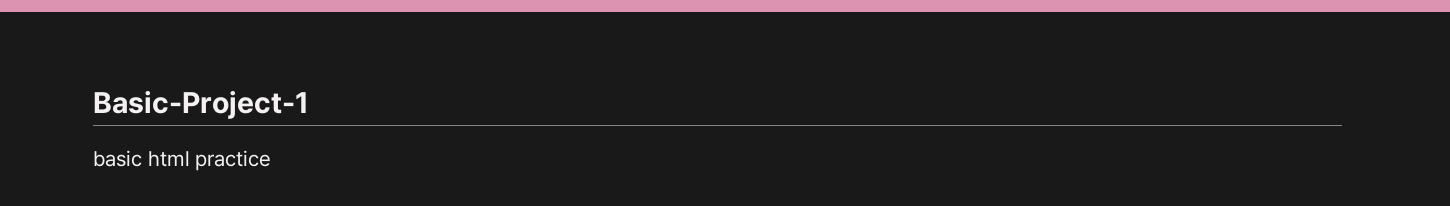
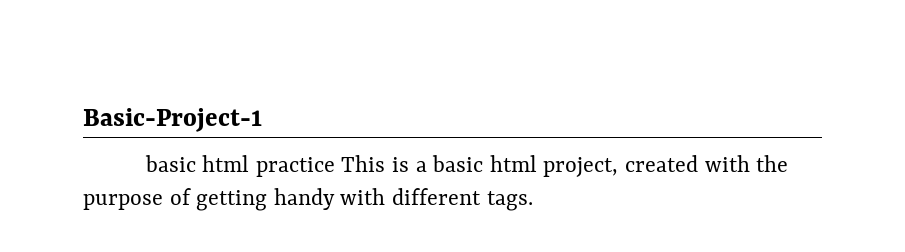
- basic html practice
+ basic html practice This is a basic html project, created with the purpose of getting handy with different tags.

